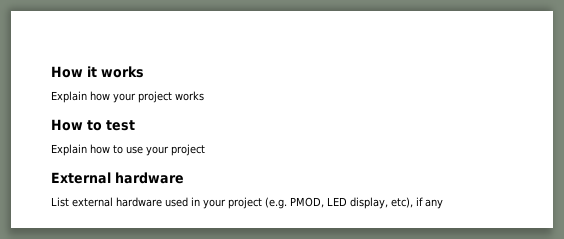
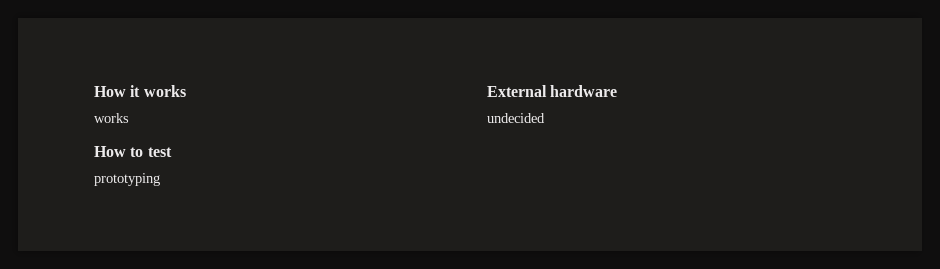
  How it works
- Explain how your project works
+ works
- Explain how to use your project
+ prototyping
  External hardware
- List external hardware used in your project (e.g. PMOD, LED display, etc), if any
+ undecided

